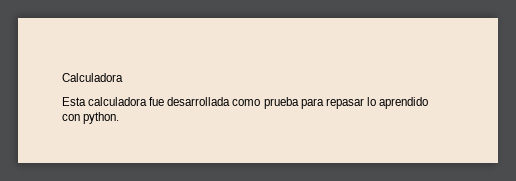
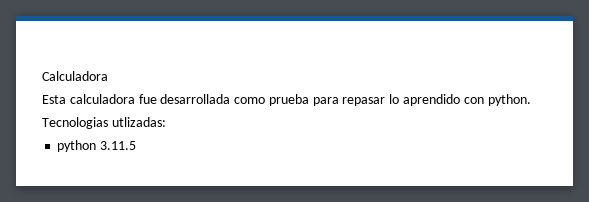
+ Tecnologias utlizadas:
+ python 3.11.5

